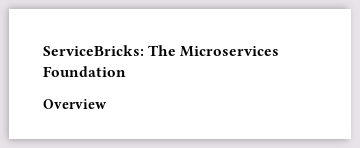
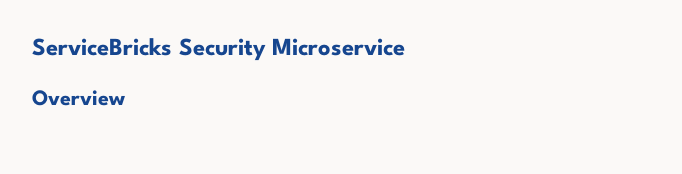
- ServiceBricks: The Microservices Foundation
+ ServiceBricks Security Microservice

